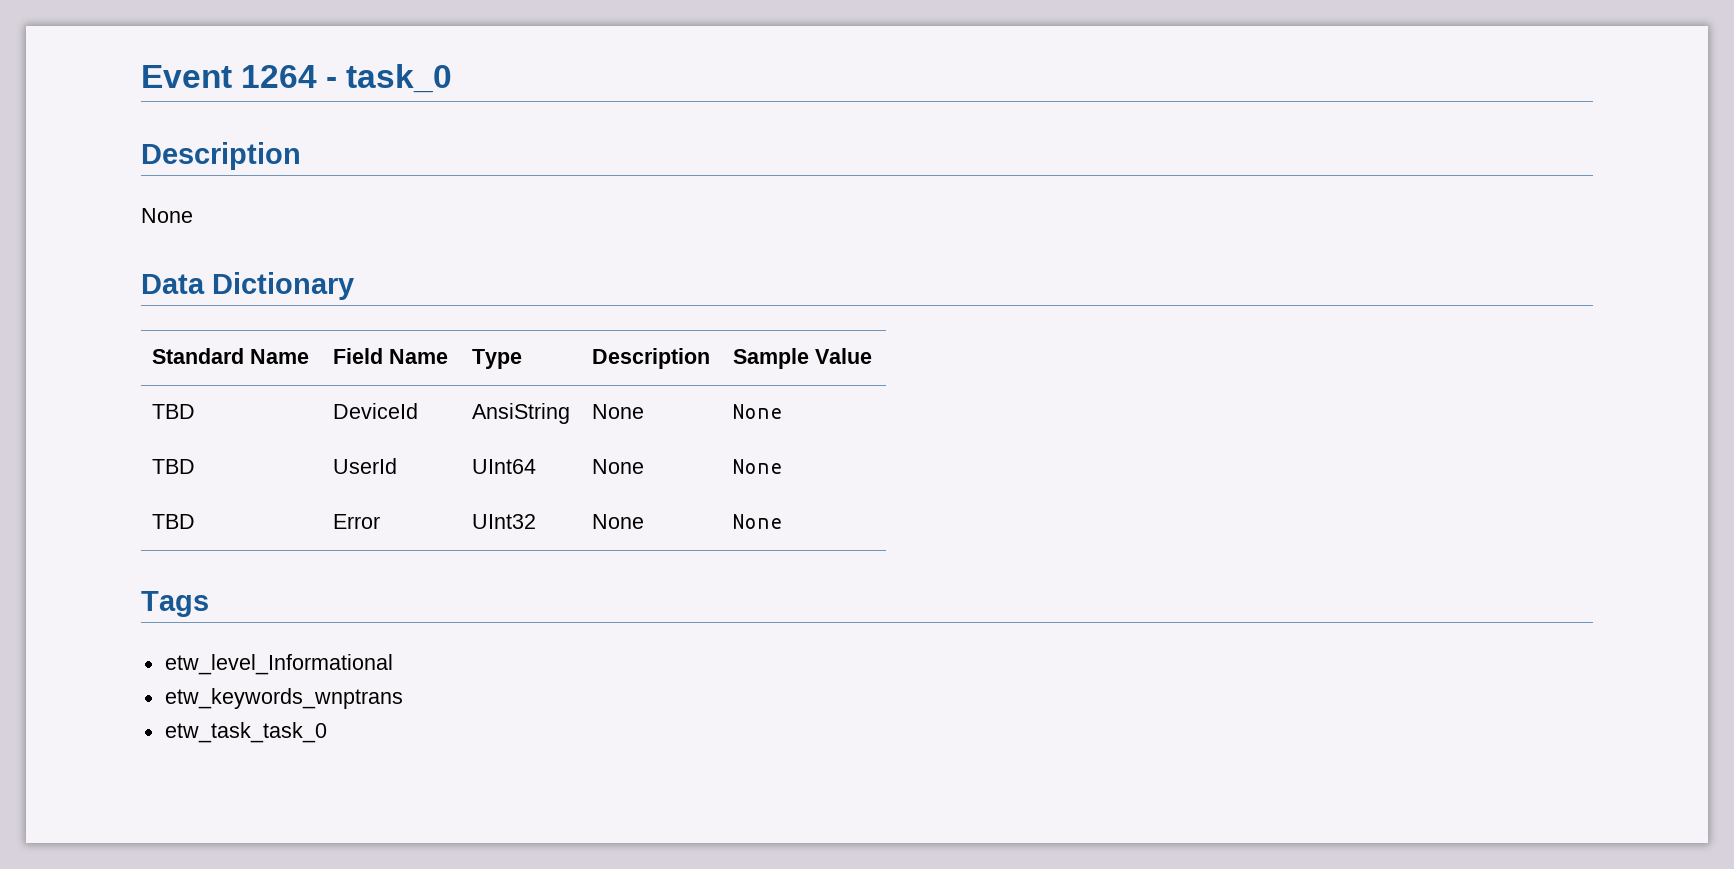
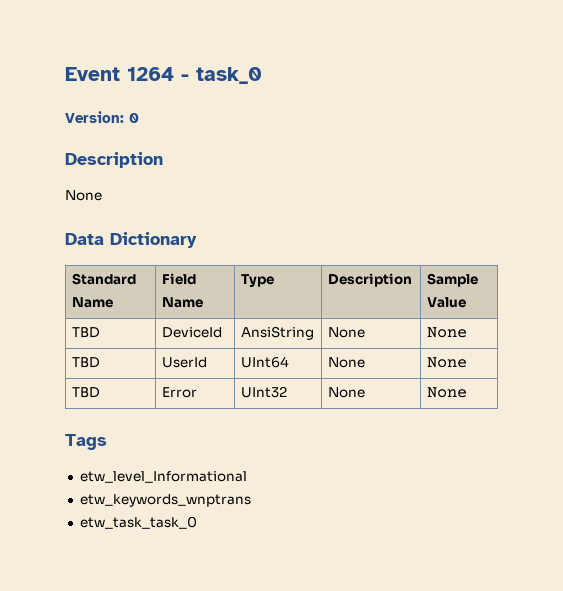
+ Version: 0

